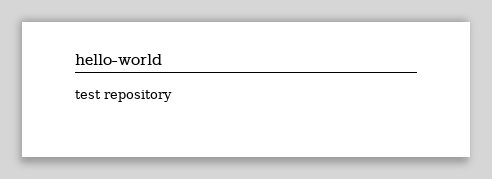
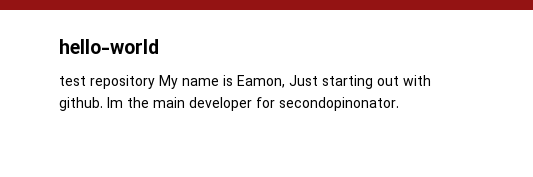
- test repository
+ test repository My name is Eamon, Just starting out with github. Im the main developer for secondopinonator.

